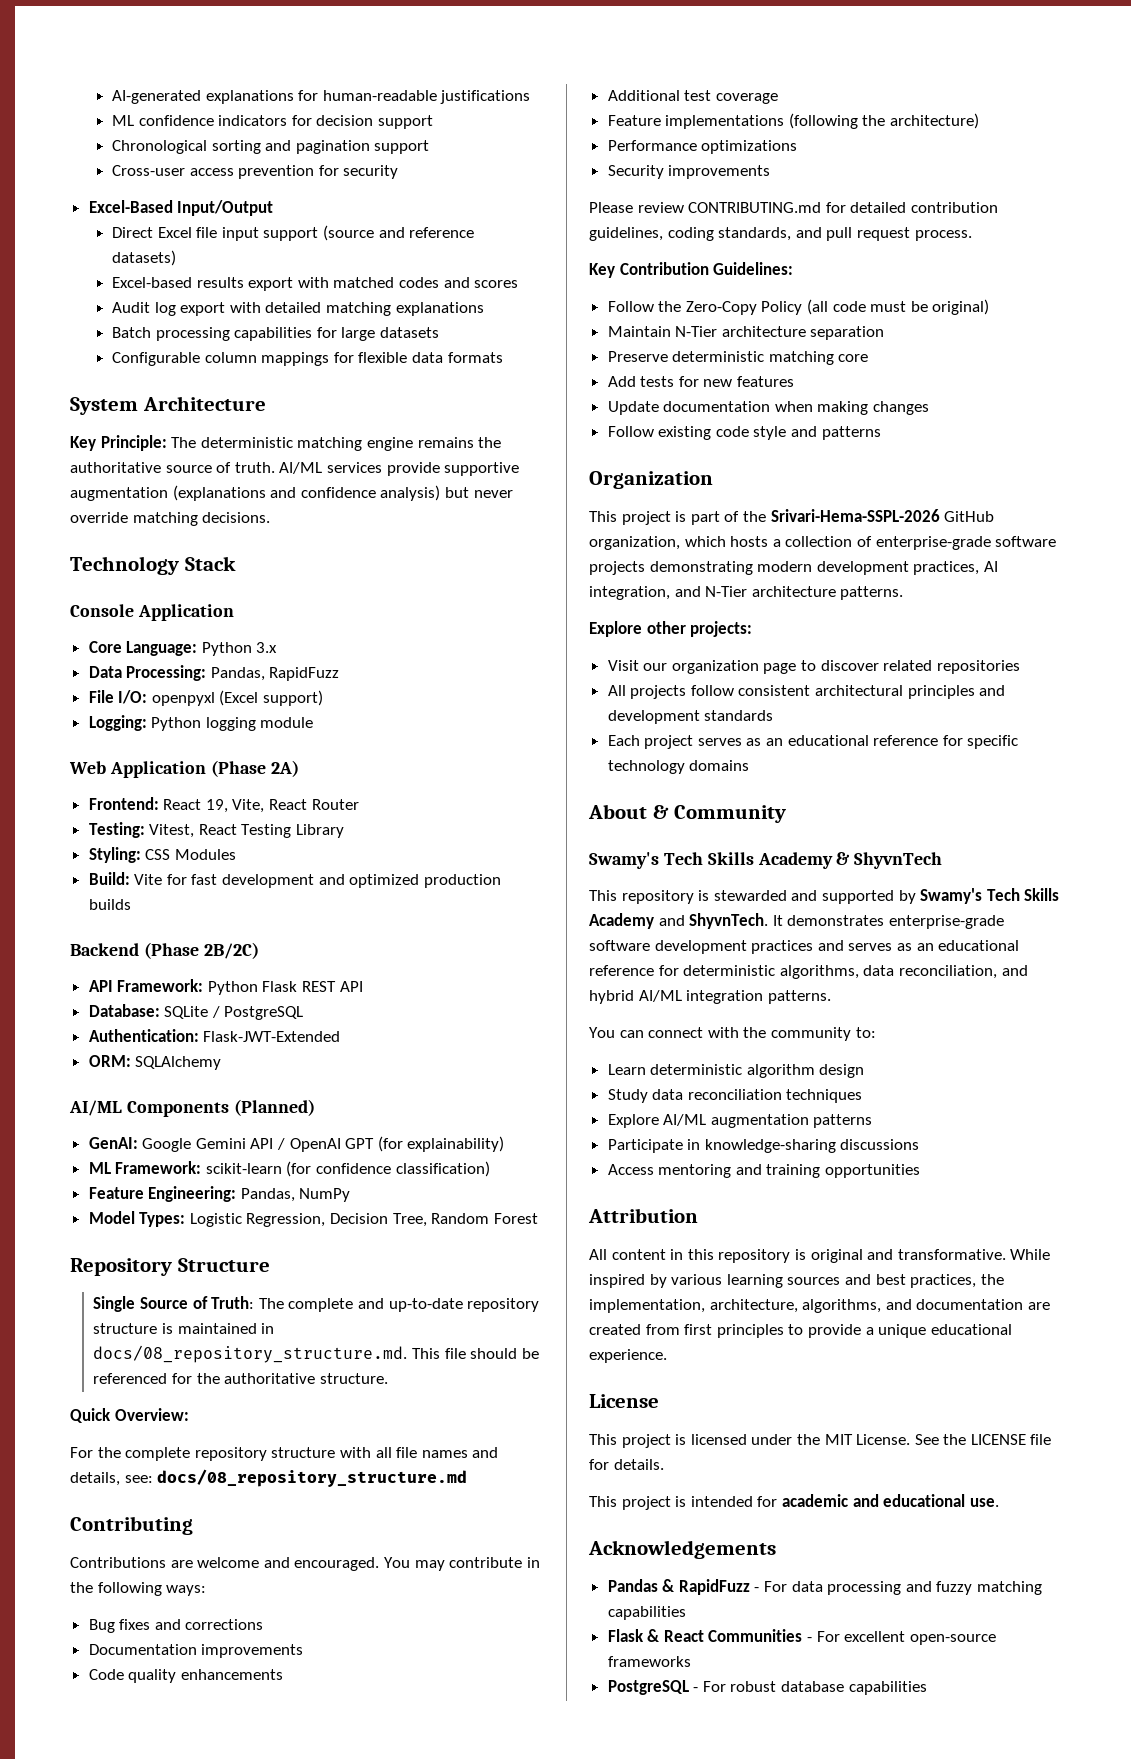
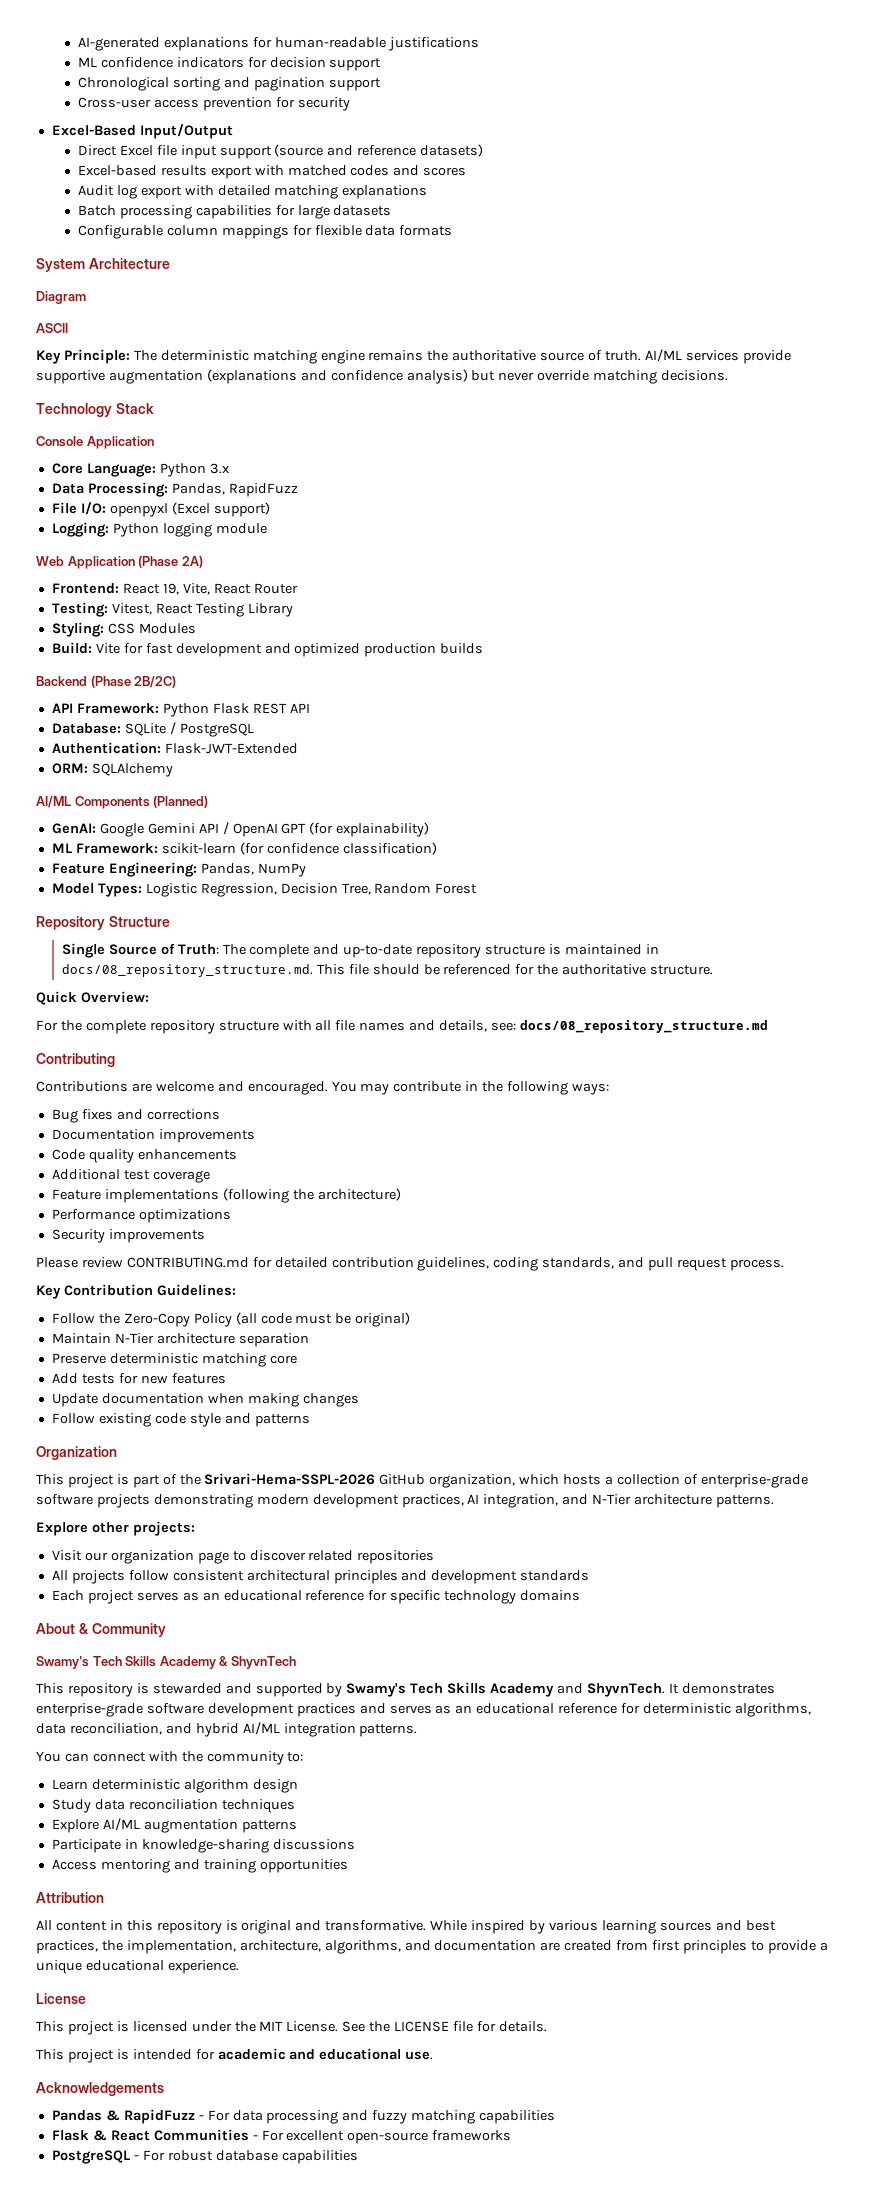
+ Diagram
+ ASCII

